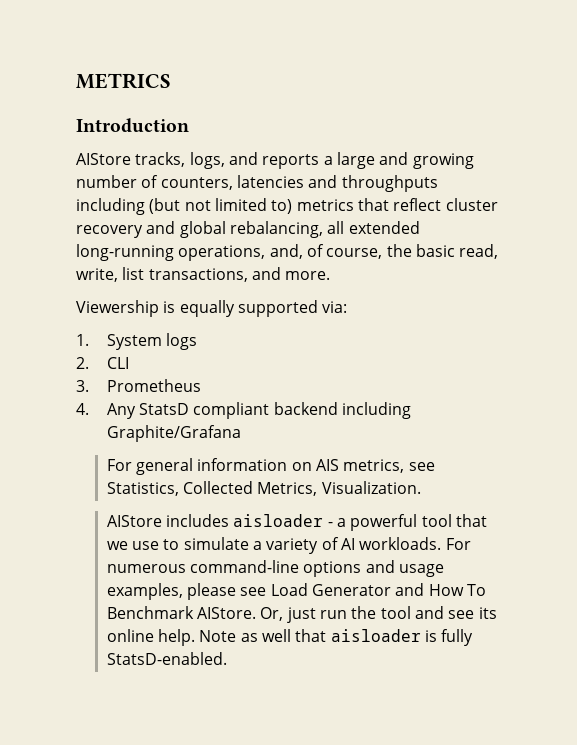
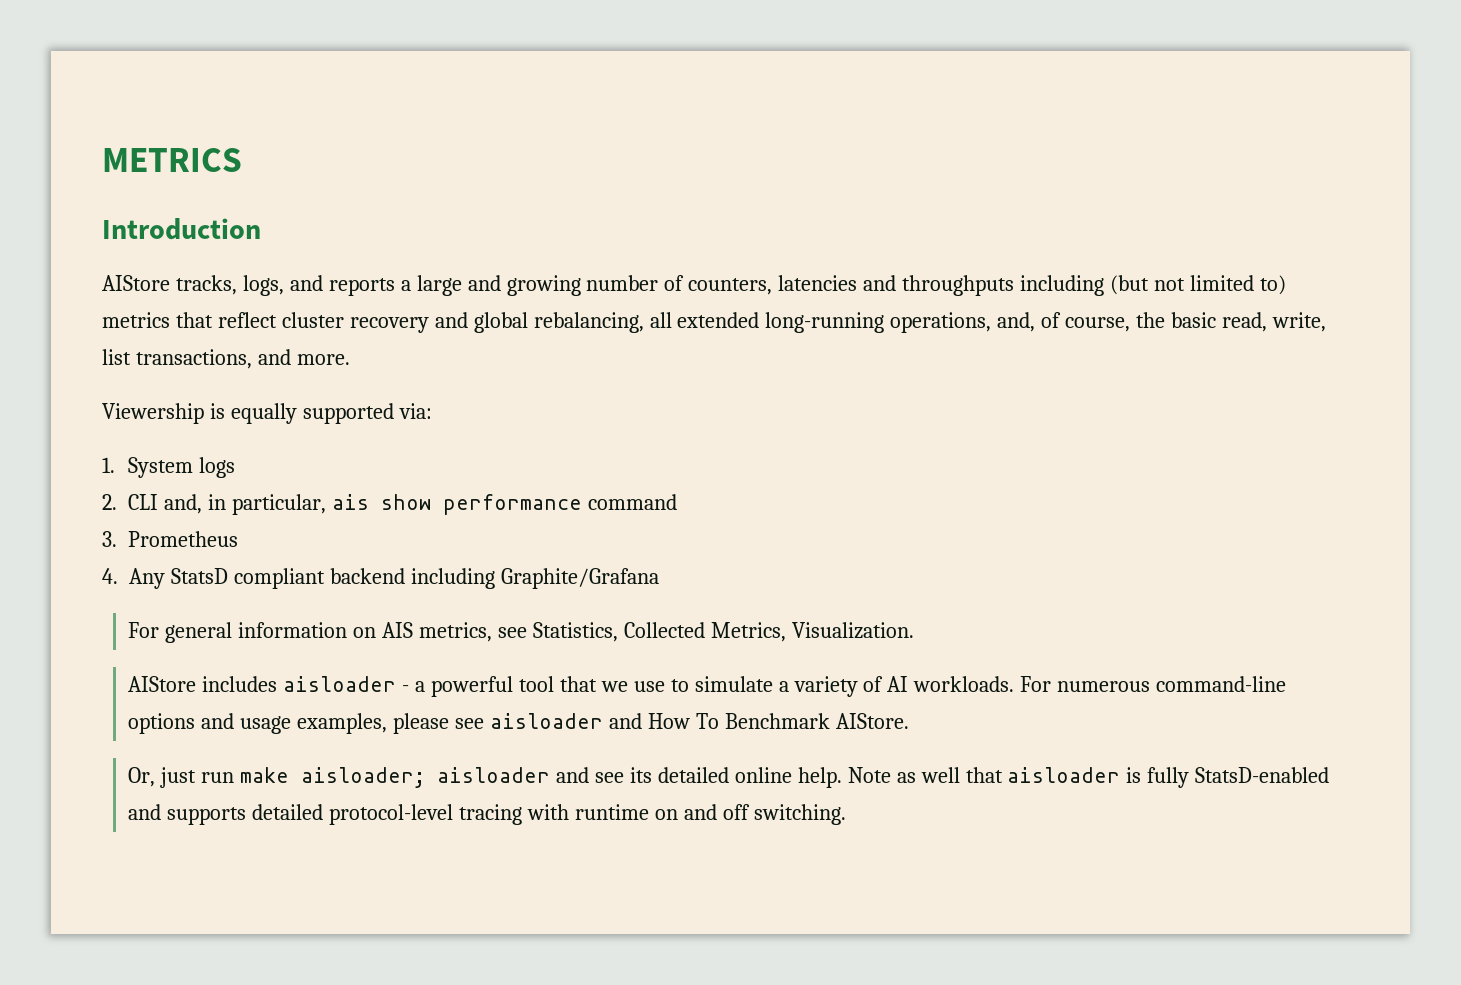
- 2. CLI
+ 2. CLI and, in particular, ais show performance command
- For numerous command-line options and usage examples, please see Load Generator and How To Benchmark AIStore. Or, just run the tool and see its online help.
+ For numerous command-line options and usage examples, please see aisloader and How To Benchmark AIStore.
+ Or, just run make aisloader; aisloader and see its detailed online help.
- Note as well that aisloader is fully StatsD-enabled.
+ Note as well that aisloader is fully StatsD-enabled and supports detailed protocol-level tracing with runtime on and off switching.

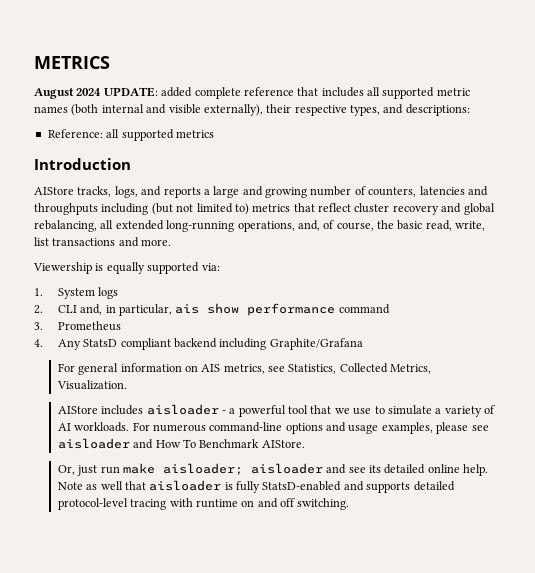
+ August 2024 UPDATE: added complete reference that includes all supported metric names (both internal and visible externally), their respective types, and descriptions:
+ Reference: all supported metrics
- AIStore tracks, logs, and reports a large and growing number of counters, latencies and throughputs including (but not limited to) metrics that reflect cluster recovery and global rebalancing, all extended long-running operations, and, of course, the basic read, write, list transactions, and more.
+ AIStore tracks, logs, and reports a large and growing number of counters, latencies and throughputs including (but not limited to) metrics that reflect cluster recovery and global rebalancing, all extended long-running operations, and, of course, the basic read, write, list transactions and more.

